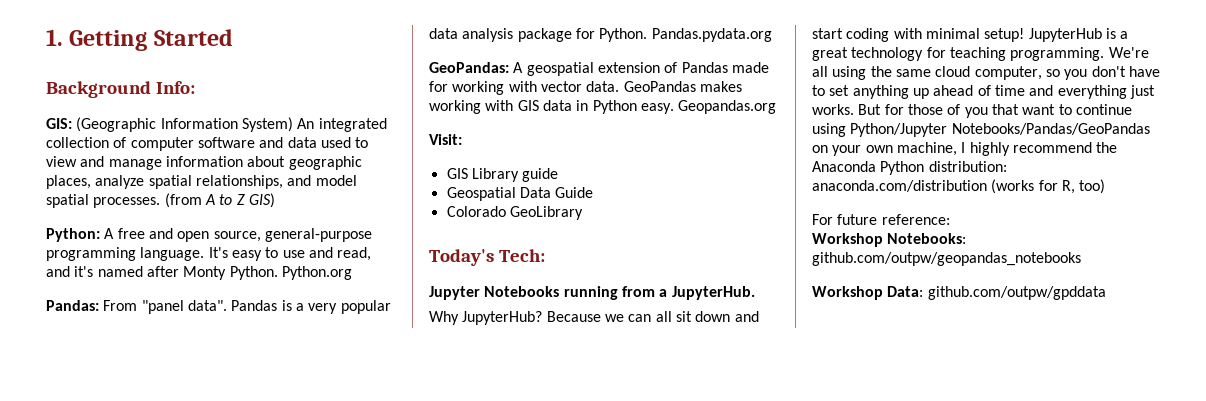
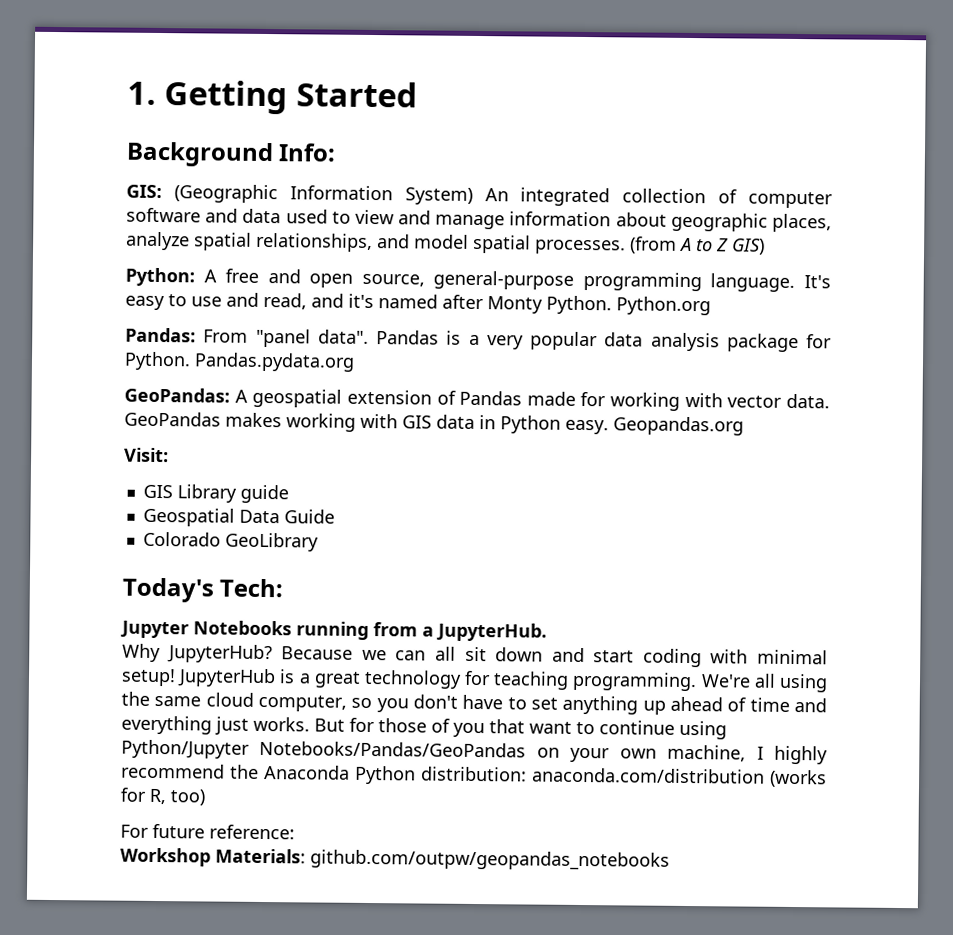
- Workshop Notebooks: github.com/outpw/geopandas_notebooks
+ Workshop Materials: github.com/outpw/geopandas_notebooks
- Workshop Data: github.com/outpw/gpddata

